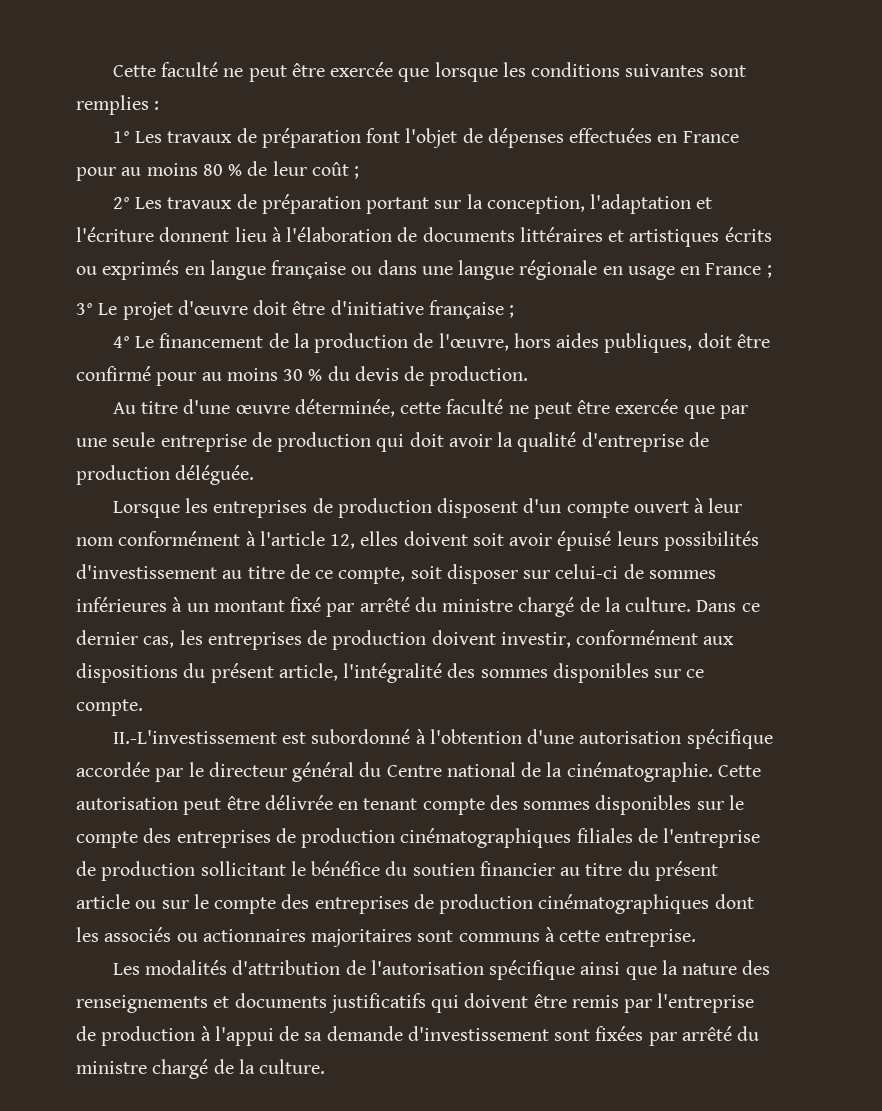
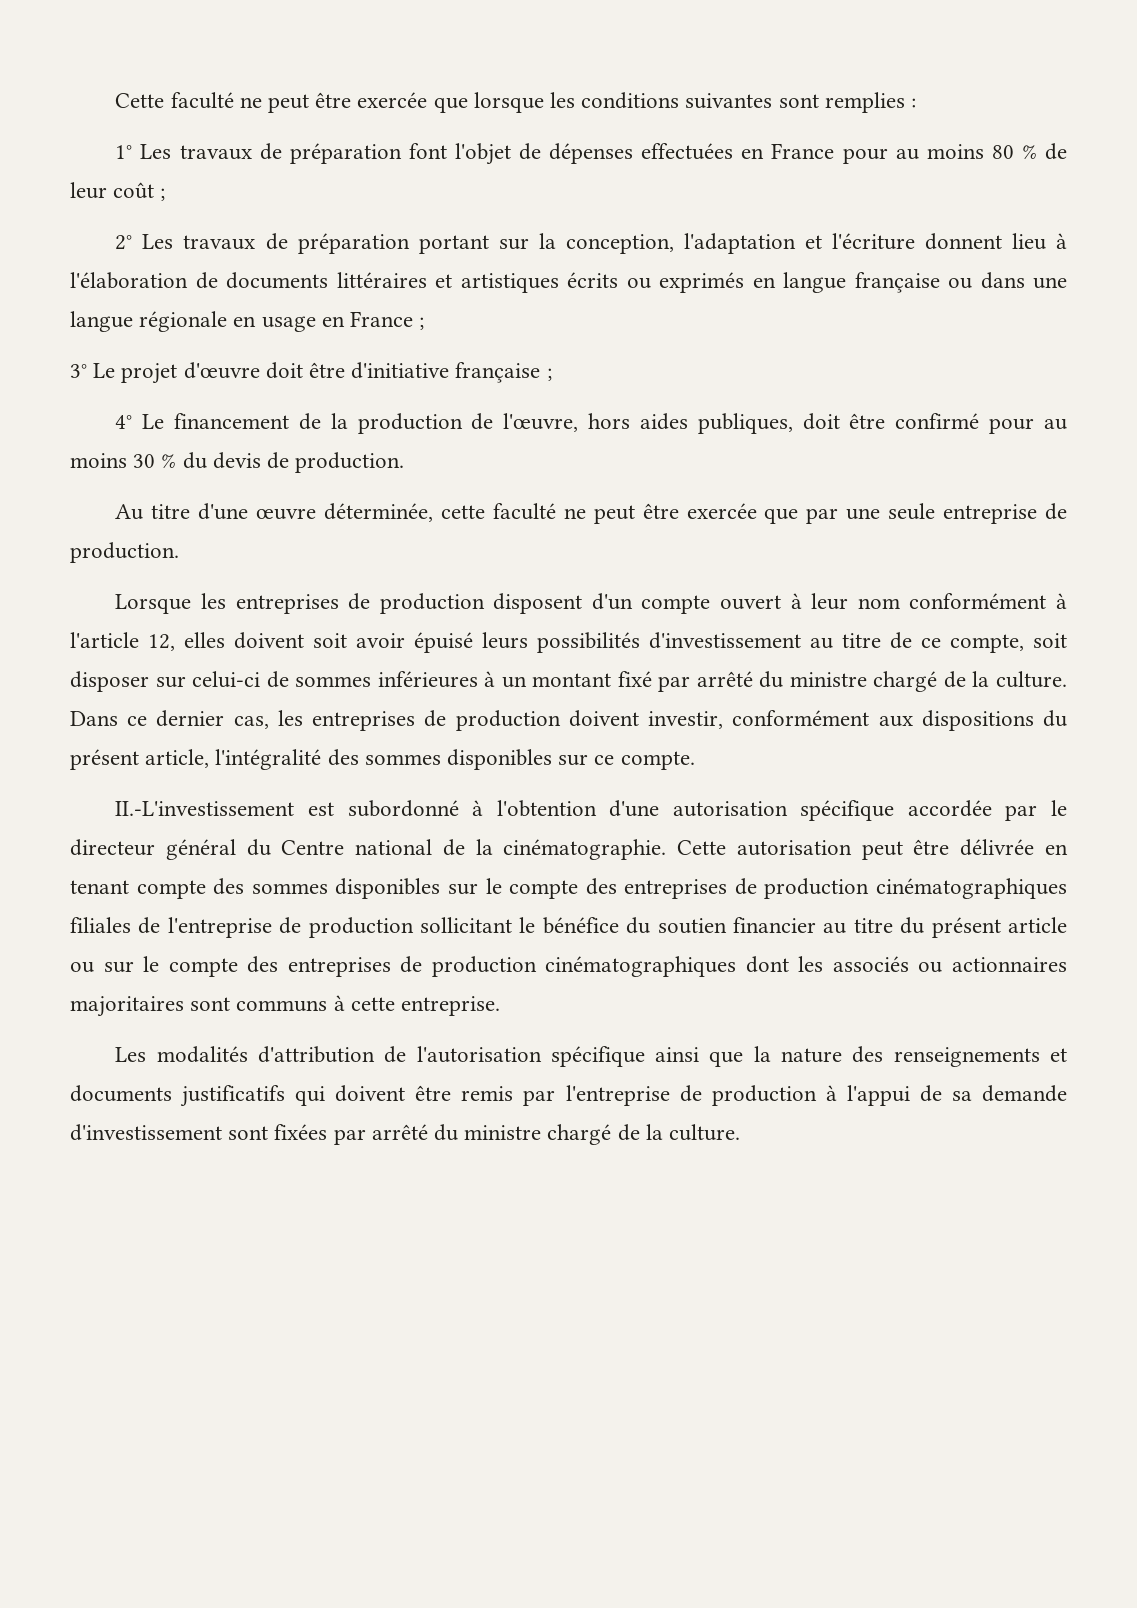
- Au titre d'une œuvre déterminée, cette faculté ne peut être exercée que par une seule entreprise de production qui doit avoir la qualité d'entreprise de production déléguée.
+ Au titre d'une œuvre déterminée, cette faculté ne peut être exercée que par une seule entreprise de production.

